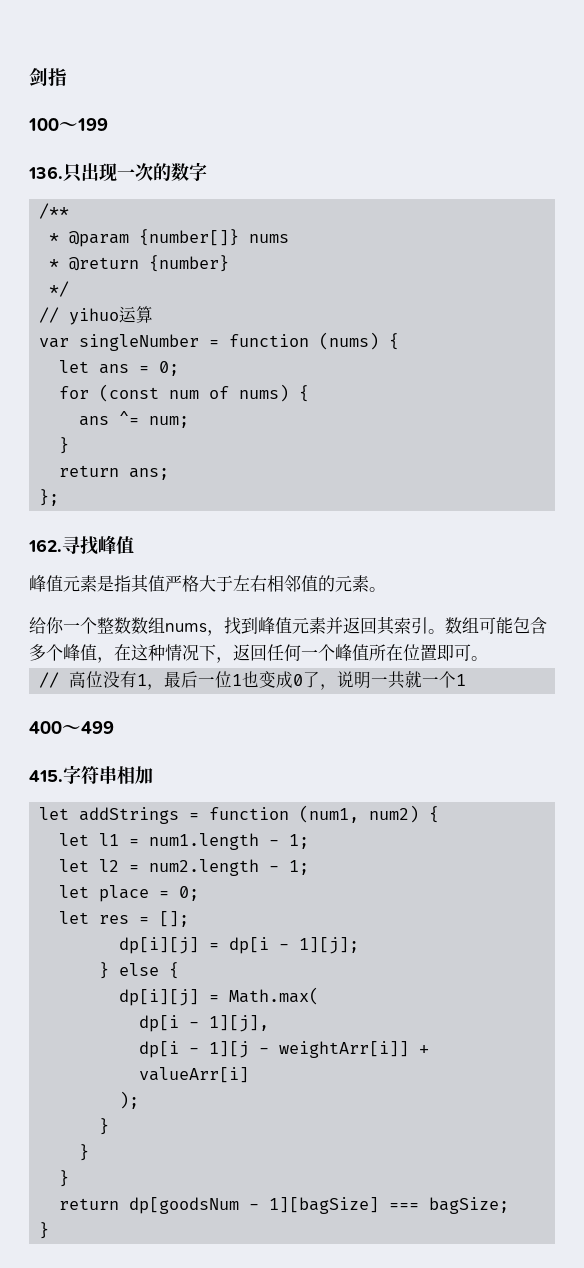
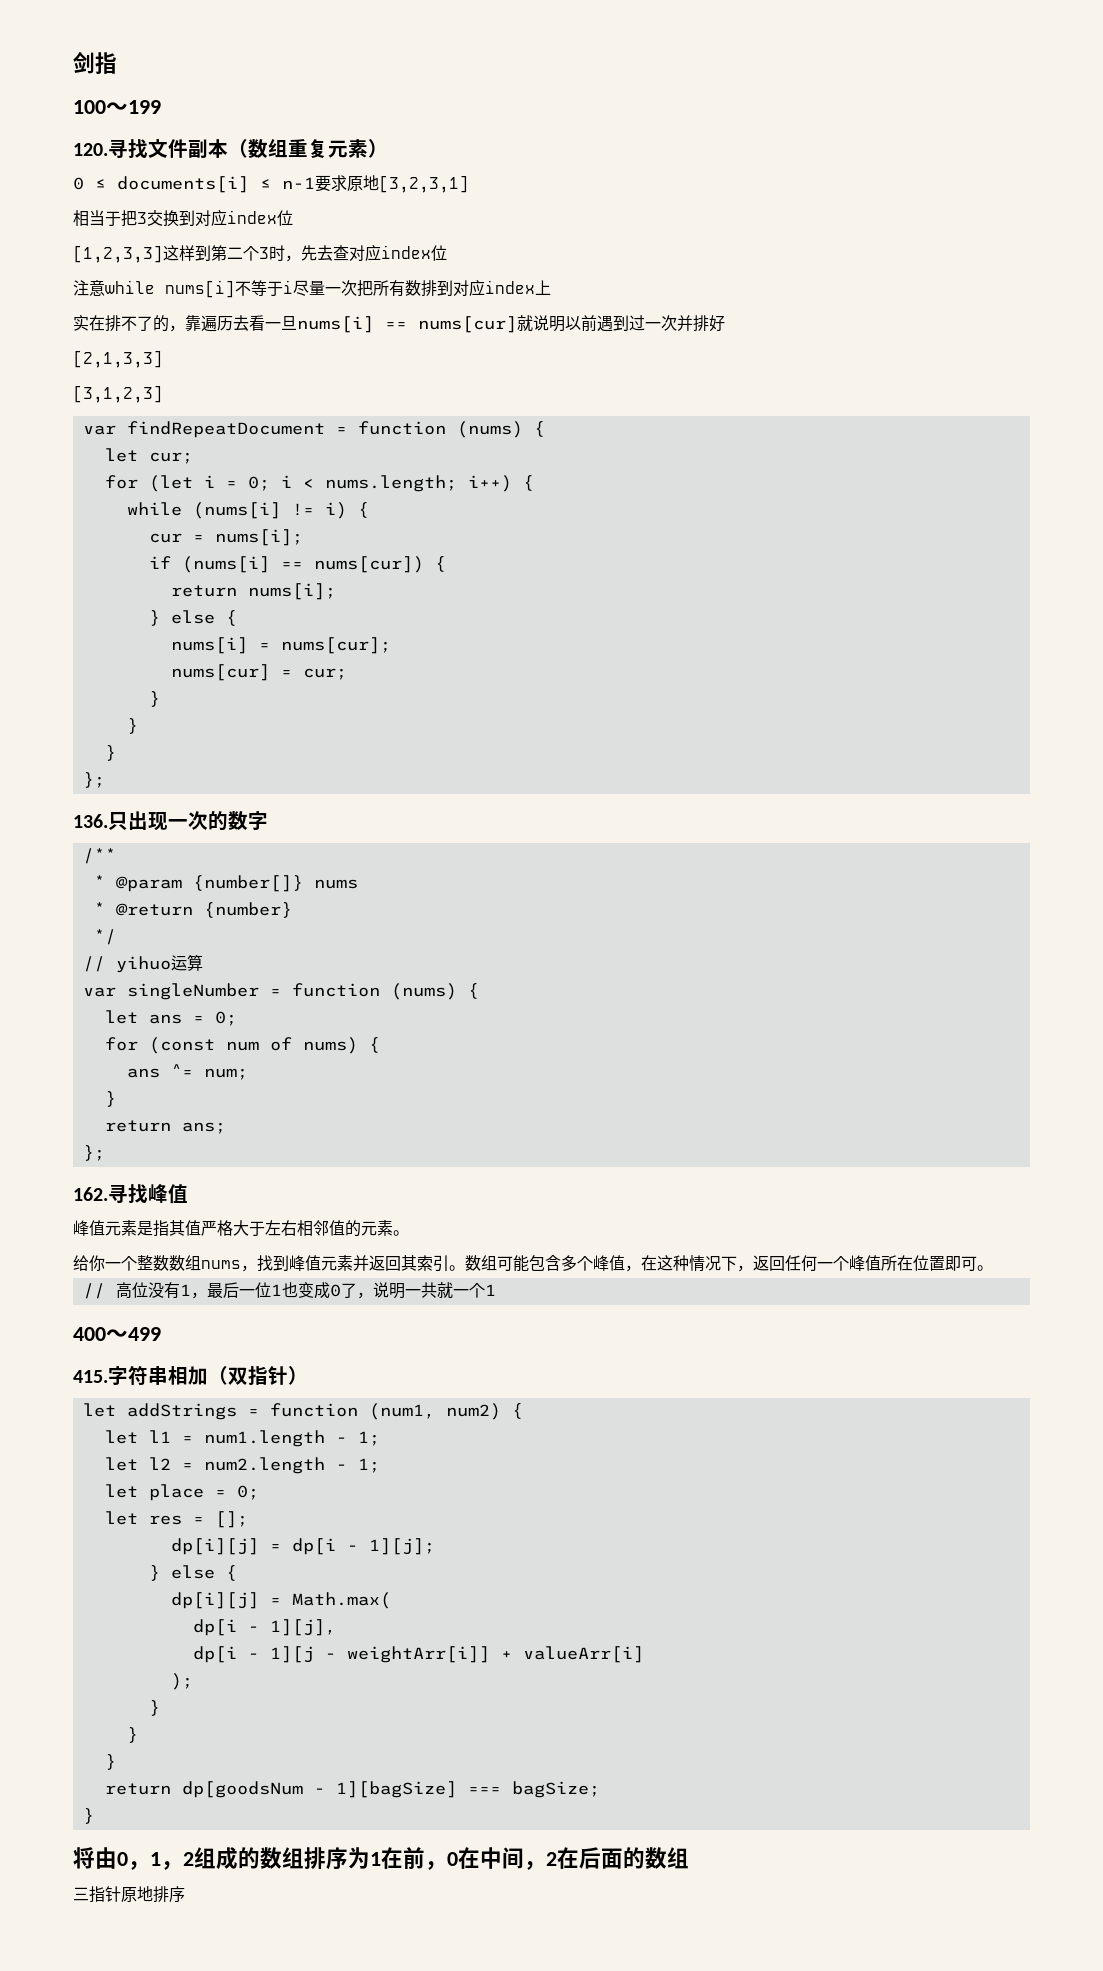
+ 120.寻找文件副本（数组重复元素）
+ 0 ≤ documents[i] ≤ n-1要求原地[3,2,3,1]
+ 相当于把3交换到对应index位
+ [1,2,3,3]这样到第二个3时，先去查对应index位
+ 注意while nums[i]不等于i尽量一次把所有数排到对应index上
+ 实在排不了的，靠遍历去看一旦nums[i] == nums[cur]就说明以前遇到过一次并排好
+ [2,1,3,3]
+ [3,1,2,3]
+ var findRepeatDocument = function (nums) {
+ let cur;
+ for (let i = 0; i < nums.length; i++) {
+ while (nums[i] != i) {
+ cur = nums[i];
+ if (nums[i] == nums[cur]) {
+ return nums[i];
+ } else {
+ nums[i] = nums[cur];
+ nums[cur] = cur;
+ }
+ }
+ }
+ };
- 415.字符串相加
+ 415.字符串相加（双指针）
+ 将由0，1，2组成的数组排序为1在前，0在中间，2在后面的数组
+ 三指针原地排序

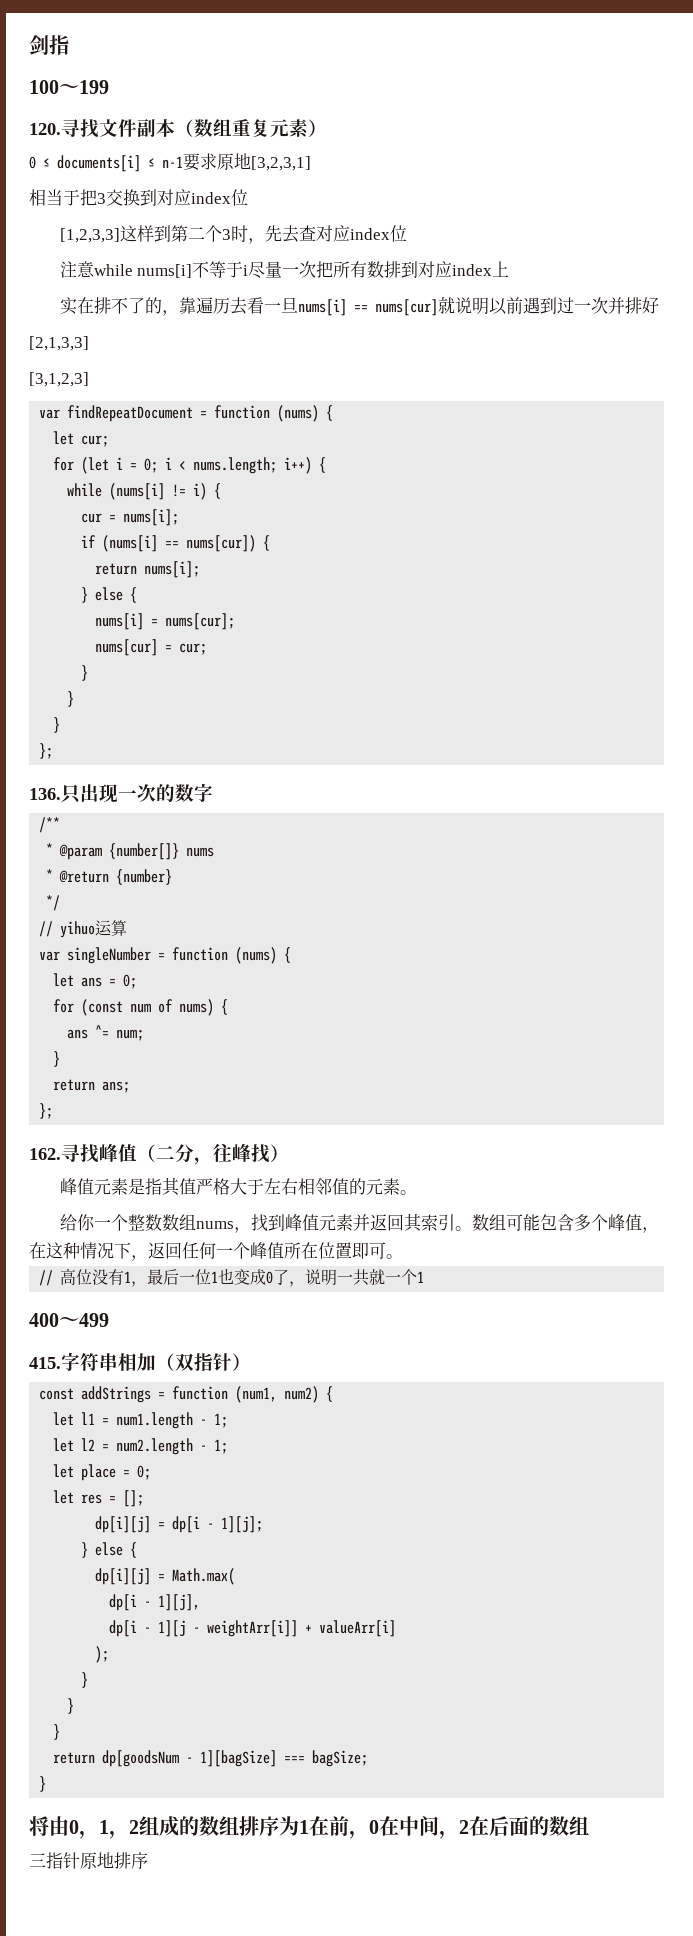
- 162.寻找峰值
+ 162.寻找峰值（二分，往峰找）
- let addStrings = function (num1, num2) {
+ const addStrings = function (num1, num2) {

